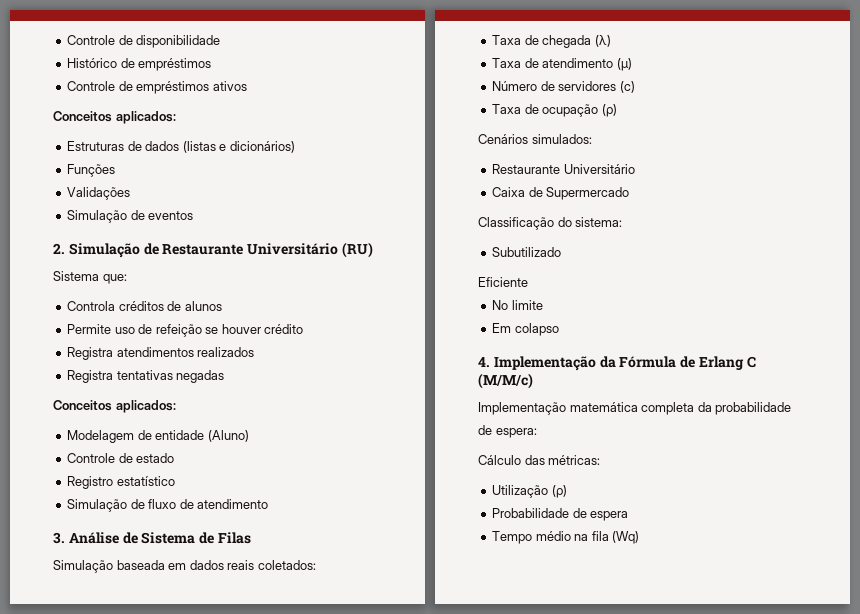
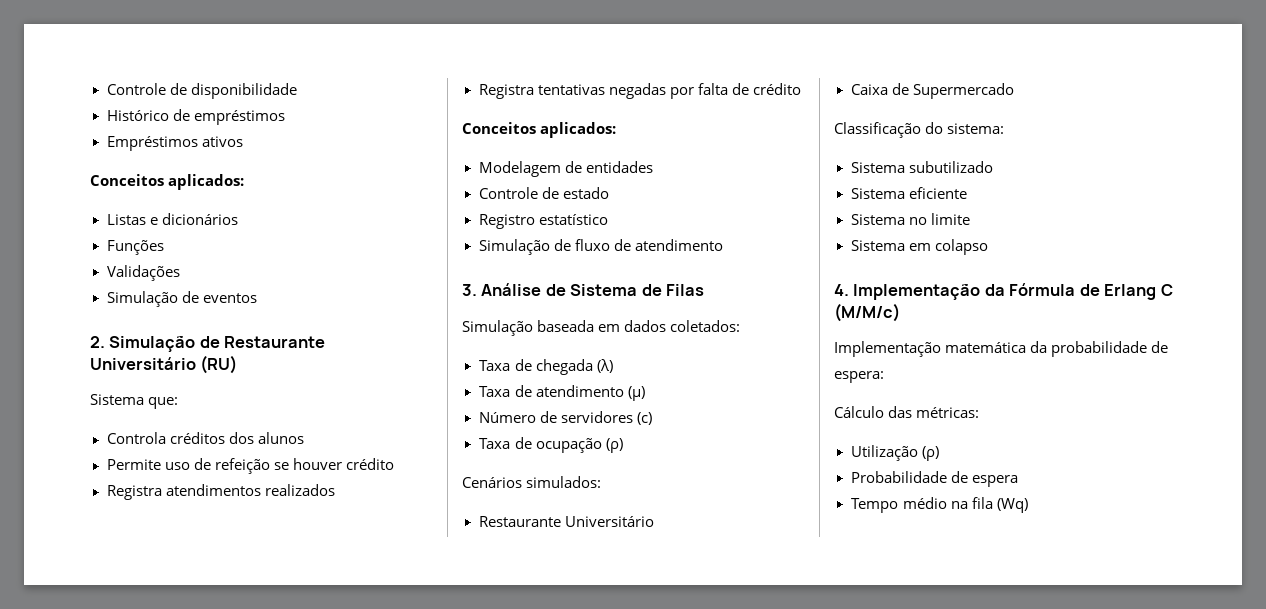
- Controle de empréstimos ativos
+ Empréstimos ativos
- Estruturas de dados (listas e dicionários)
+ Listas e dicionários
- Controla créditos de alunos
+ Controla créditos dos alunos
- Registra tentativas negadas
+ Registra tentativas negadas por falta de crédito
- Modelagem de entidade (Aluno)
+ Modelagem de entidades
- Simulação baseada em dados reais coletados:
+ Simulação baseada em dados coletados:
- Subutilizado
- Eficiente
- No limite
+ Sistema subutilizado
+ Sistema eficiente
+ Sistema no limite
- Em colapso
+ Sistema em colapso
- Implementação matemática completa da probabilidade de espera:
+ Implementação matemática da probabilidade de espera:

